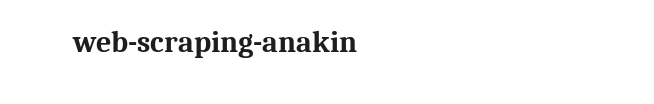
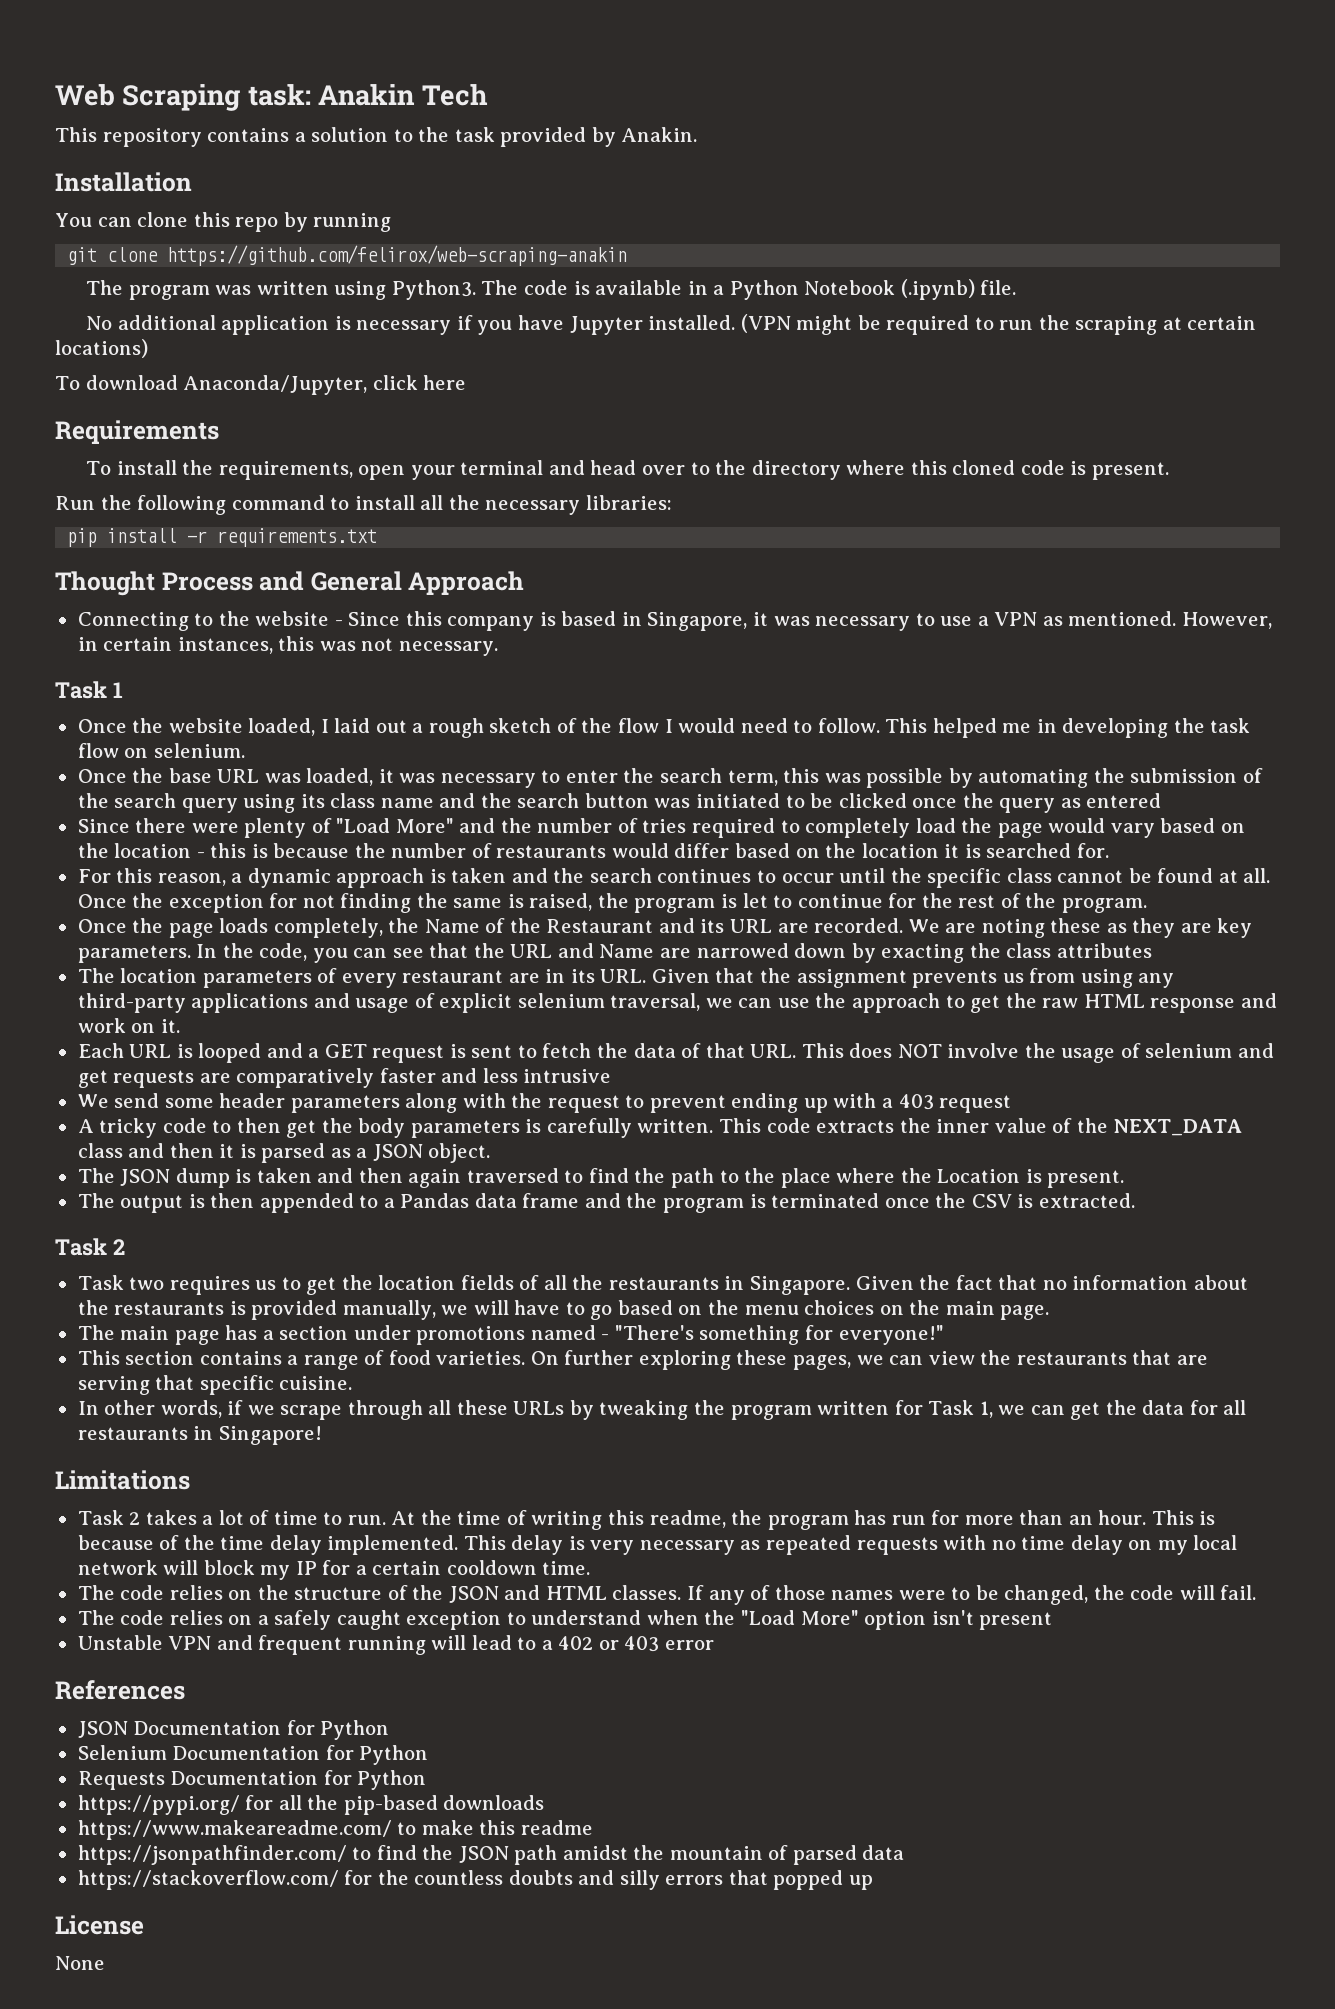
- web-scraping-anakin
+ Web Scraping task: Anakin Tech
+ This repository contains a solution to the task provided by Anakin.
+ Installation
+ You can clone this repo by running
+ git clone https://github.com/felirox/web-scraping-anakin
+ The program was written using Python3. The code is available in a Python Notebook (.ipynb) file.
+ No additional application is necessary if you have Jupyter installed. (VPN might be required to run the scraping at certain locations)
+ To download Anaconda/Jupyter, click here
+ Requirements
+ To install the requirements, open your terminal and head over to the directory where this cloned code is present.
+ Run the following command to install all the necessary libraries:
+ pip install -r requirements.txt
+ Thought Process and General Approach
+ Connecting to the website - Since this company is based in Singapore, it was necessary to use a VPN as mentioned. However, in certain instances, this was not necessary.
+ Task 1
+ Once the website loaded, I laid out a rough sketch of the flow I would need to follow. This helped me in developing the task flow on selenium.
+ Once the base URL was loaded, it was necessary to enter the search term, this was possible by automating the submission of the search query using its class name and the search button was initiated to be clicked once the query as entered
+ Since there were plenty of "Load More" and the number of tries required to completely load the page would vary based on the location - this is because the number of restaurants would differ based on the location it is searched for.
+ For this reason, a dynamic approach is taken and the search continues to occur until the specific class cannot be found at all. Once the exception for not finding the same is raised, the program is let to continue for the rest of the program.
+ Once the page loads completely, the Name of the Restaurant and its URL are recorded. We are noting these as they are key parameters. In the code, you can see that the URL and Name are narrowed down by exacting the class attributes
+ The location parameters of every restaurant are in its URL. Given that the assignment prevents us from using any third-party applications and usage of explicit selenium traversal, we can use the approach to get the raw HTML response and work on it.
+ Each URL is looped and a GET request is sent to fetch the data of that URL. This does NOT involve the usage of selenium and get requests are comparatively faster and less intrusive
+ We send some header parameters along with the request to prevent ending up with a 403 request
+ A tricky code to then get the body parameters is carefully written. This code extracts the inner value of the NEXT_DATA class and then it is parsed as a JSON object.
+ The JSON dump is taken and then again traversed to find the path to the place where the Location is present.
+ The output is then appended to a Pandas data frame and the program is terminated once the CSV is extracted.
+ Task 2
+ Task two requires us to get the location fields of all the restaurants in Singapore. Given the fact that no information about the restaurants is provided manually, we will have to go based on the menu choices on the main page.
+ The main page has a section under promotions named - "There's something for everyone!"
+ This section contains a range of food varieties. On further exploring these pages, we can view the restaurants that are serving that specific cuisine.
+ In other words, if we scrape through all these URLs by tweaking the program written for Task 1, we can get the data for all restaurants in Singapore!
+ Limitations
+ Task 2 takes a lot of time to run. At the time of writing this readme, the program has run for more than an hour. This is because of the time delay implemented. This delay is very necessary as repeated requests with no time delay on my local network will block my IP for a certain cooldown time.
+ The code relies on the structure of the JSON and HTML classes. If any of those names were to be changed, the code will fail.
+ The code relies on a safely caught exception to understand when the "Load More" option isn't present
+ Unstable VPN and frequent running will lead to a 402 or 403 error
+ References
+ JSON Documentation for Python
+ Selenium Documentation for Python
+ Requests Documentation for Python
+ https://pypi.org/ for all the pip-based downloads
+ https://www.makeareadme.com/ to make this readme
+ https://jsonpathfinder.com/ to find the JSON path amidst the mountain of parsed data
+ https://stackoverflow.com/ for the countless doubts and silly errors that popped up
+ License
+ None

